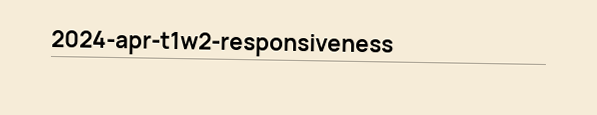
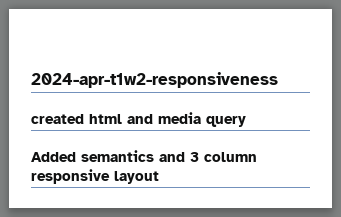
+ created html and media query
+ Added semantics and 3 column responsive layout

